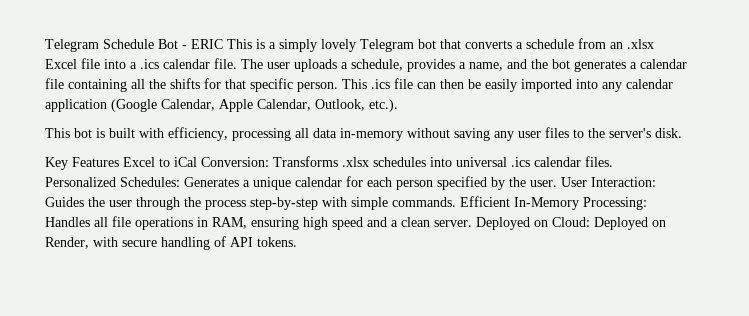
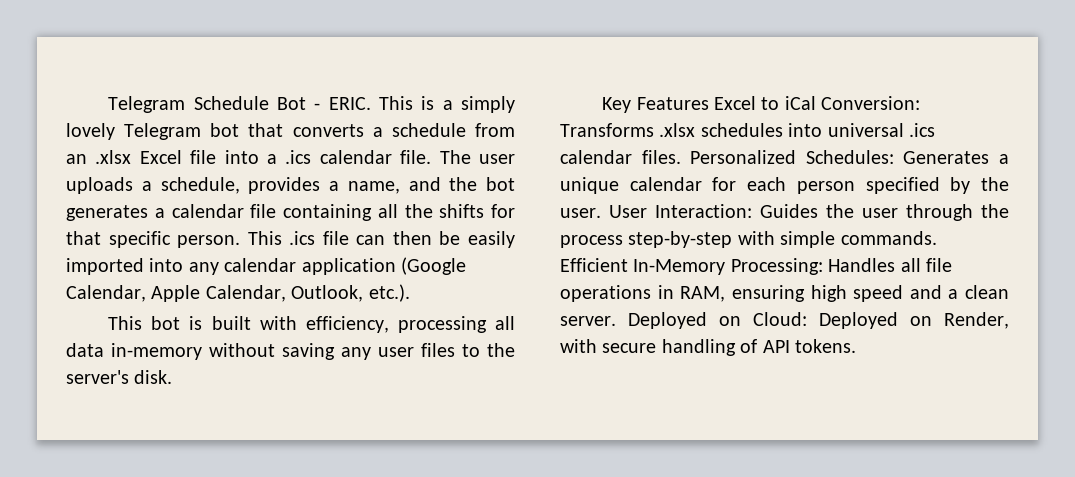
- Telegram Schedule Bot - ERIC This is a simply lovely Telegram bot that converts a schedule from an .xlsx Excel file into a .ics calendar file.
+ Telegram Schedule Bot - ERIC. This is a simply lovely Telegram bot that converts a schedule from an .xlsx Excel file into a .ics calendar file.

